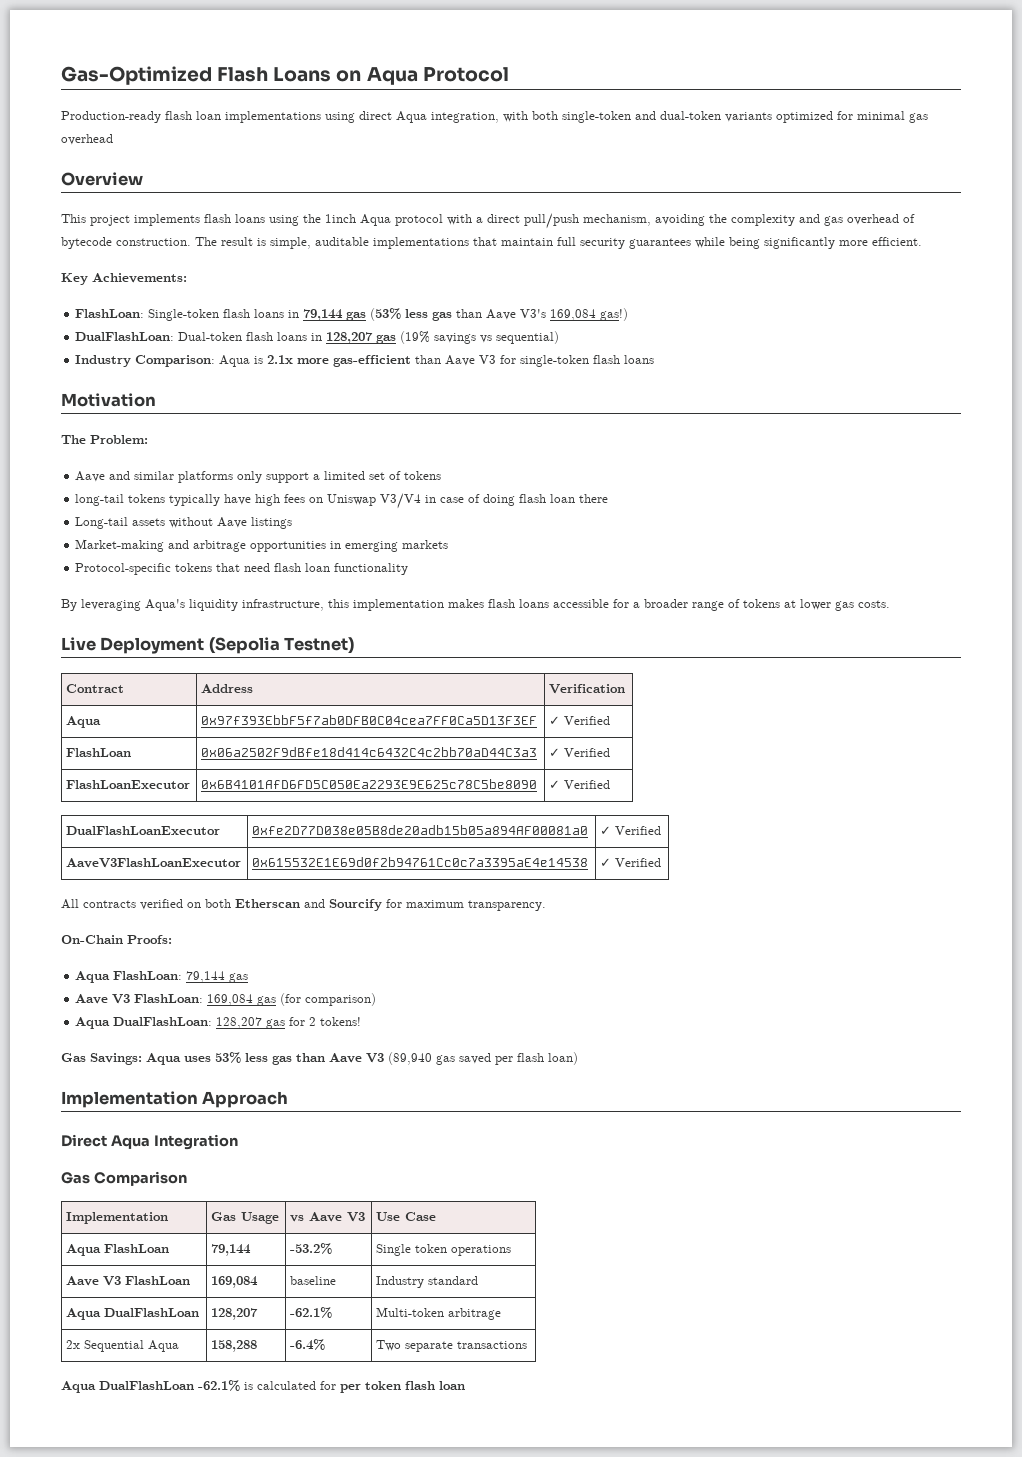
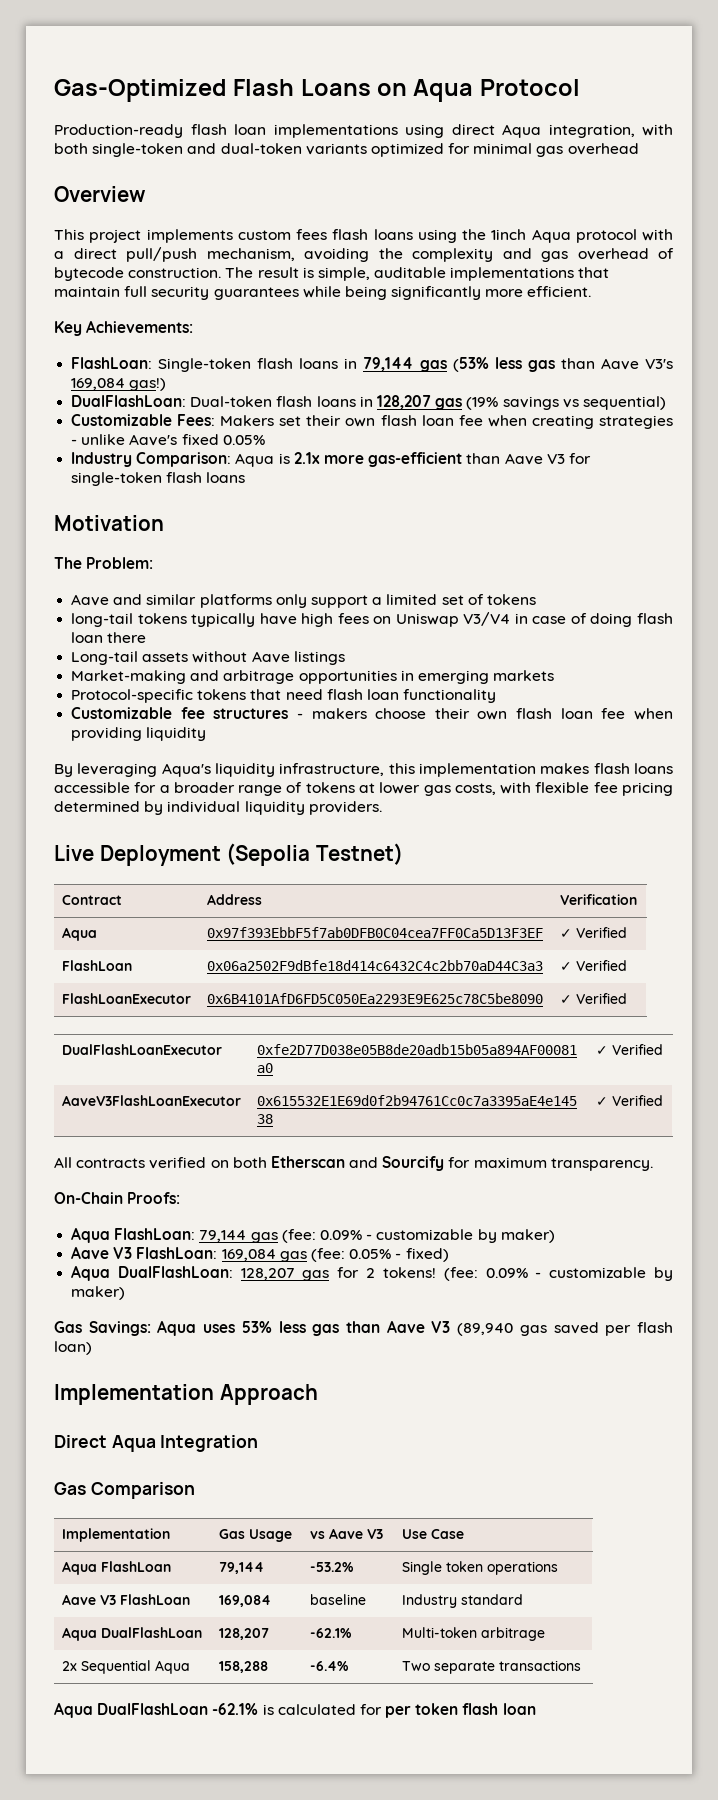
- This project implements flash loans using the 1inch Aqua protocol with a direct pull/push mechanism, avoiding the complexity and gas overhead of bytecode construction.
+ This project implements custom fees flash loans using the 1inch Aqua protocol with a direct pull/push mechanism, avoiding the complexity and gas overhead of bytecode construction.
+ Customizable Fees: Makers set their own flash loan fee when creating strategies - unlike Aave's fixed 0.05%
+ Customizable fee structures - makers choose their own flash loan fee when providing liquidity
- By leveraging Aqua's liquidity infrastructure, this implementation makes flash loans accessible for a broader range of tokens at lower gas costs.
+ By leveraging Aqua's liquidity infrastructure, this implementation makes flash loans accessible for a broader range of tokens at lower gas costs, with flexible fee pricing determined by individual liquidity providers.
- Aqua FlashLoan: 79,144 gas
+ Aqua FlashLoan: 79,144 gas (fee: 0.09% - customizable by maker)
- Aave V3 FlashLoan: 169,084 gas (for comparison)
+ Aave V3 FlashLoan: 169,084 gas (fee: 0.05% - fixed)
- Aqua DualFlashLoan: 128,207 gas for 2 tokens!
+ Aqua DualFlashLoan: 128,207 gas for 2 tokens! (fee: 0.09% - customizable by maker)

